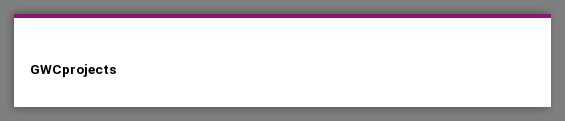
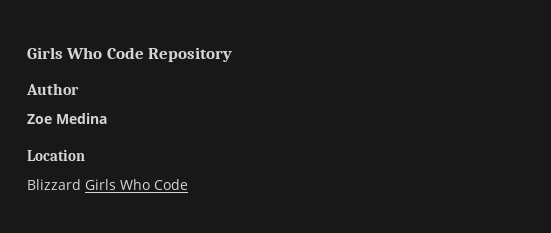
- GWCprojects
+ Girls Who Code Repository
+ Author
+ Zoe Medina
+ Location
+ Blizzard Girls Who Code

